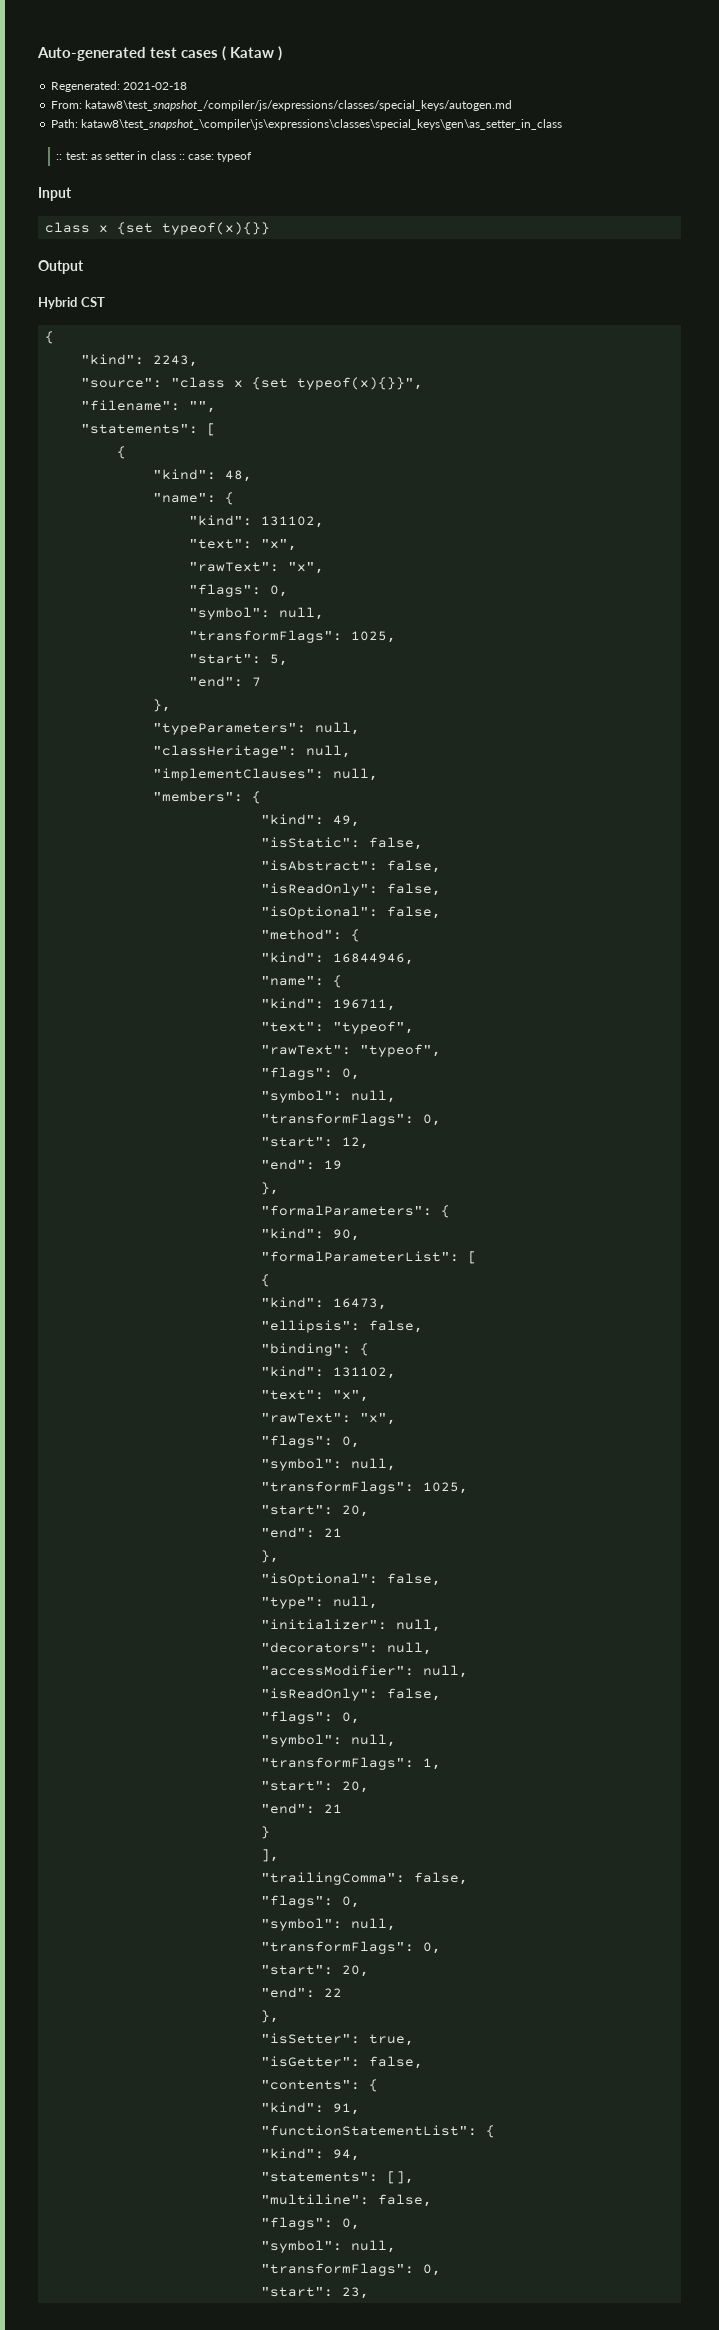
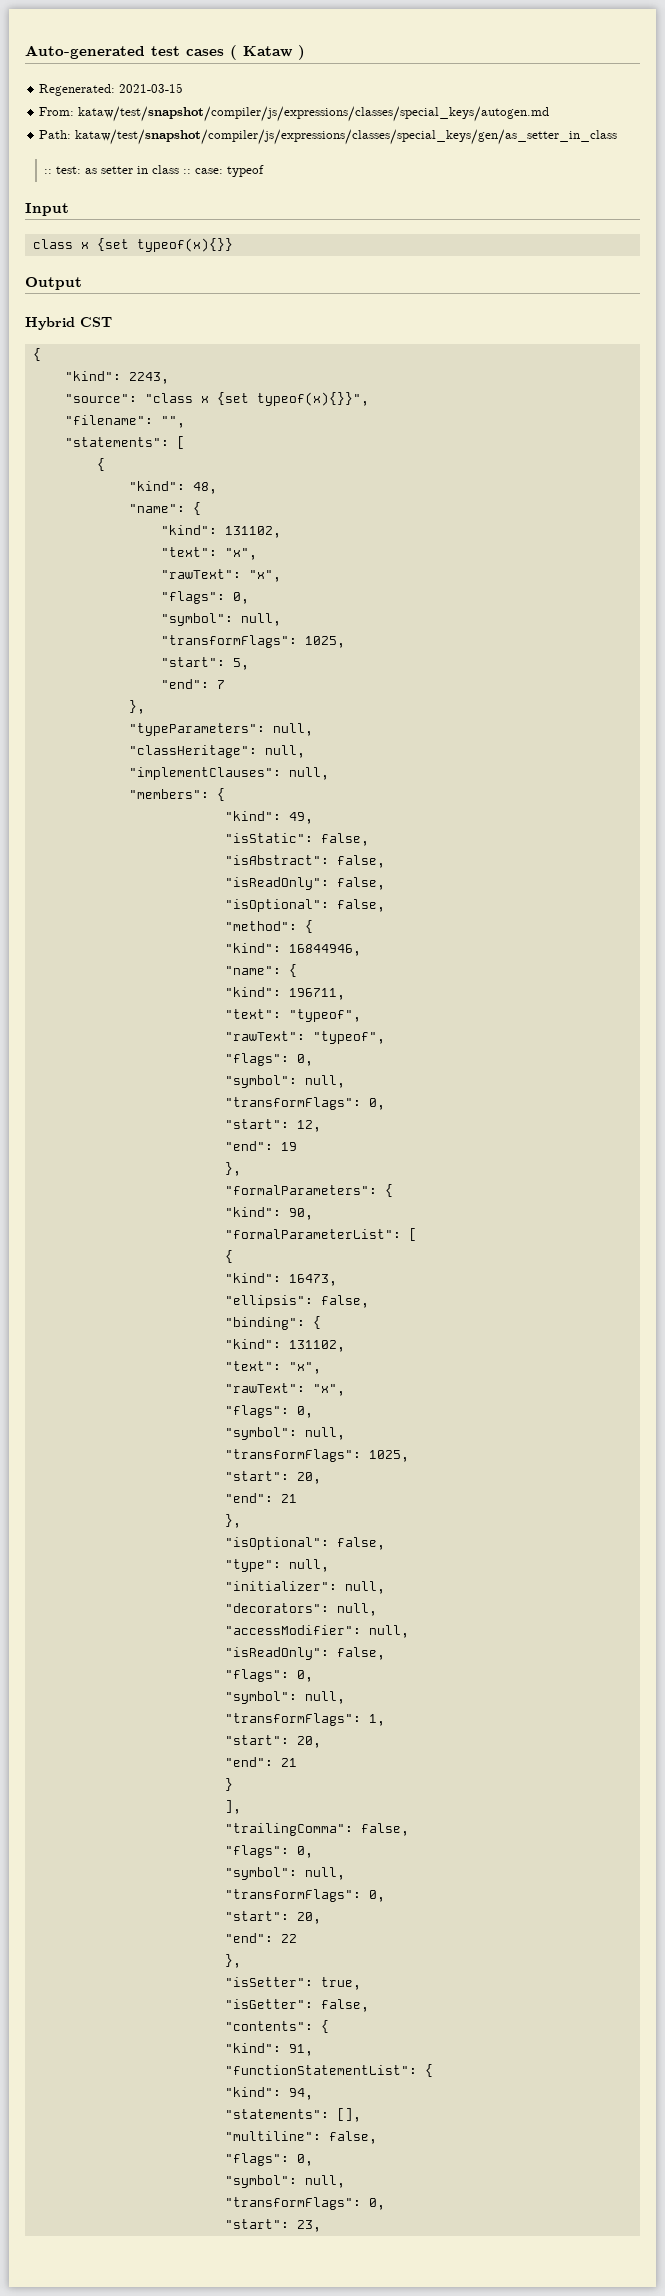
- Regenerated: 2021-02-18
+ Regenerated: 2021-03-15
- From: kataw8\test_snapshot_/compiler/js/expressions/classes/special_keys/autogen.md
+ From: kataw/test/snapshot/compiler/js/expressions/classes/special_keys/autogen.md
- Path: kataw8\test_snapshot_\compiler\js\expressions\classes\special_keys\gen\as_setter_in_class
+ Path: kataw/test/snapshot/compiler/js/expressions/classes/special_keys/gen/as_setter_in_class

